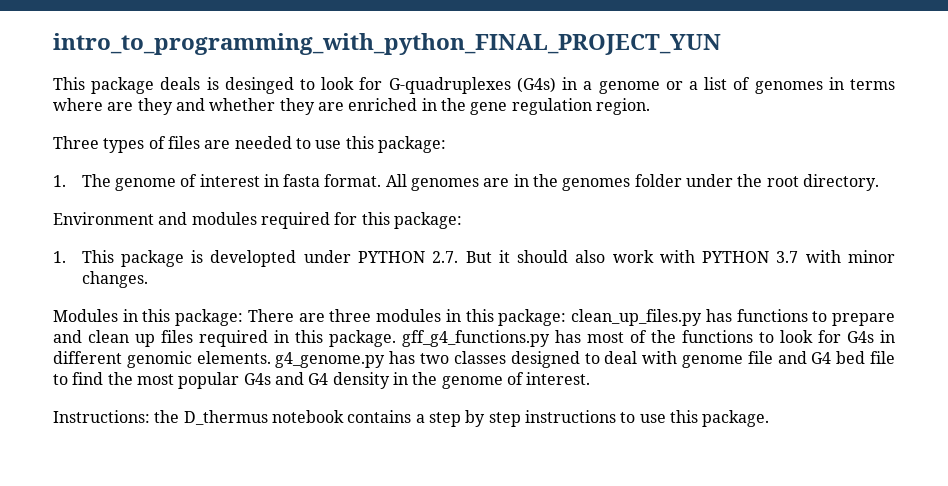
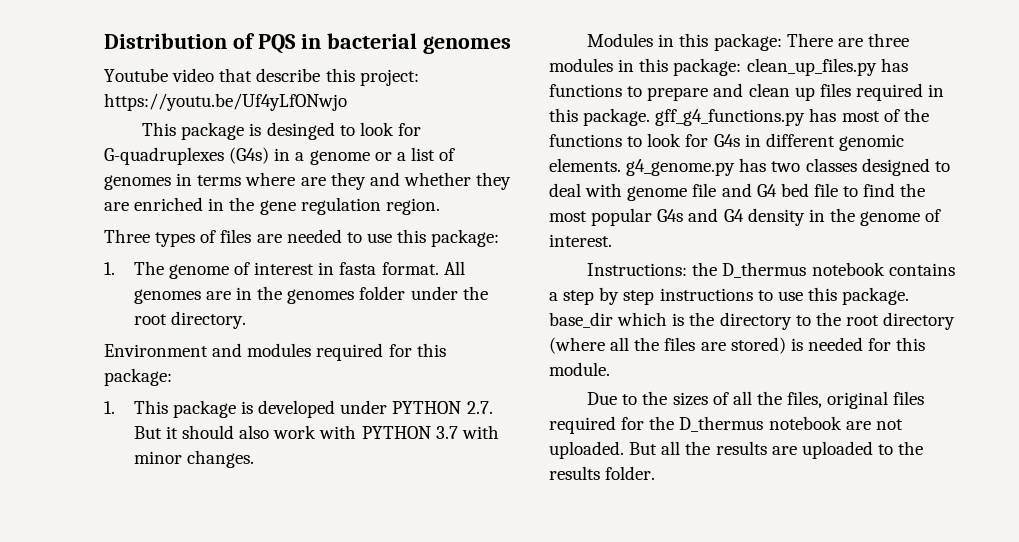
- intro_to_programming_with_python_FINAL_PROJECT_YUN
- This package deals is desinged to look for G-quadruplexes (G4s) in a genome or a list of genomes in terms where are they and whether they are enriched in the gene regulation region.
+ Distribution of PQS in bacterial genomes
+ Youtube video that describe this project: https://youtu.be/Uf4yLfONwjo
+ This package is desinged to look for G-quadruplexes (G4s) in a genome or a list of genomes in terms where are they and whether they are enriched in the gene regulation region.
- 1. This package is developted under PYTHON 2.7. But it should also work with PYTHON 3.7 with minor changes.
+ 1. This package is developed under PYTHON 2.7. But it should also work with PYTHON 3.7 with minor changes.
- Instructions: the D_thermus notebook contains a step by step instructions to use this package.
+ Instructions: the D_thermus notebook contains a step by step instructions to use this package. base_dir which is the directory to the root directory (where all the files are stored) is needed for this module.
+ Due to the sizes of all the files, original files required for the D_thermus notebook are not uploaded. But all the results are uploaded to the results folder.

